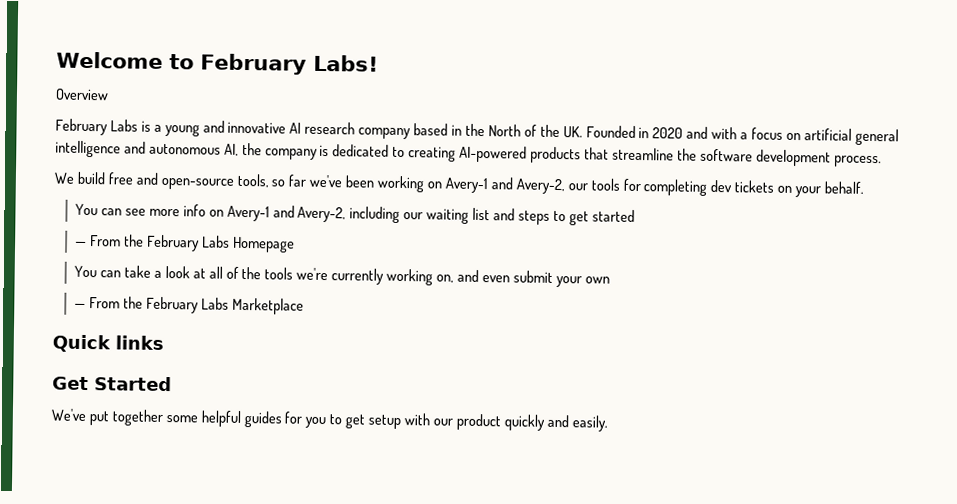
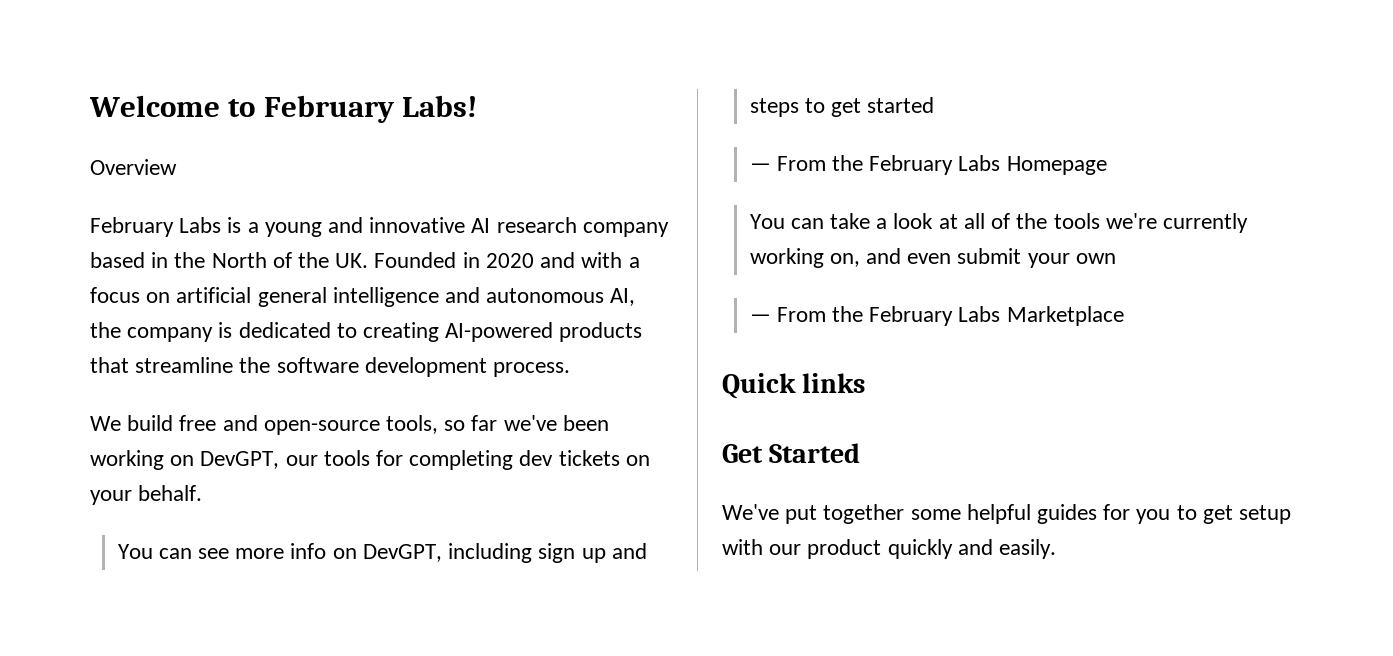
- We build free and open-source tools, so far we've been working on Avery-1 and Avery-2, our tools for completing dev tickets on your behalf.
+ We build free and open-source tools, so far we've been working on DevGPT, our tools for completing dev tickets on your behalf.
- You can see more info on Avery-1 and Avery-2, including our waiting list and steps to get started
+ You can see more info on DevGPT, including sign up and steps to get started

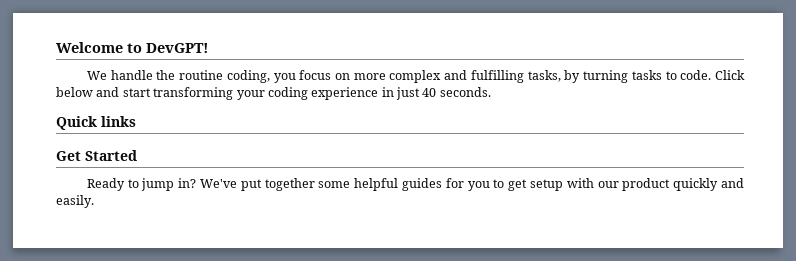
- Welcome to February Labs!
- Overview
- February Labs is a young and innovative AI research company based in the North of the UK. Founded in 2020 and with a focus on artificial general intelligence and autonomous AI, the company is dedicated to creating AI-powered products that streamline the software development process.
- We build free and open-source tools, so far we've been working on DevGPT, our tools for completing dev tickets on your behalf.
- You can see more info on DevGPT, including sign up and steps to get started
- — From the February Labs Homepage
- You can take a look at all of the tools we're currently working on, and even submit your own
- — From the February Labs Marketplace
+ Welcome to DevGPT!
+ We handle the routine coding, you focus on more complex and fulfilling tasks, by turning tasks to code. Click below and start transforming your coding experience in just 40 seconds.
+ Ready to jump in?

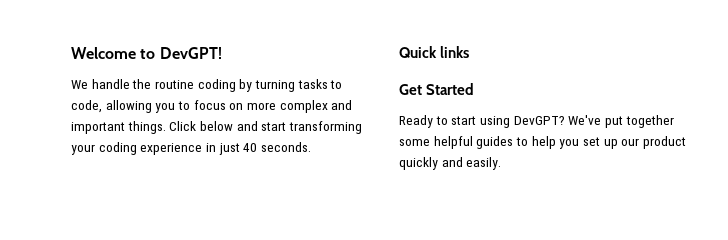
- We handle the routine coding, you focus on more complex and fulfilling tasks, by turning tasks to code.
+ We handle the routine coding by turning tasks to code, allowing you to focus on more complex and important things.
- Ready to jump in?
+ Ready to start using DevGPT?
- We've put together some helpful guides for you to get setup with our product quickly and easily.
+ We've put together some helpful guides to help you set up our product quickly and easily.

